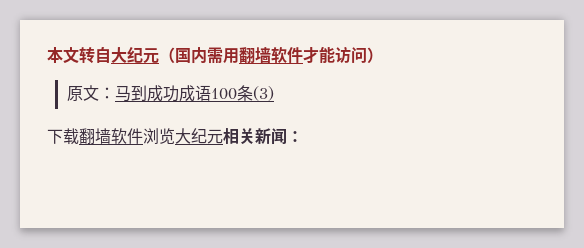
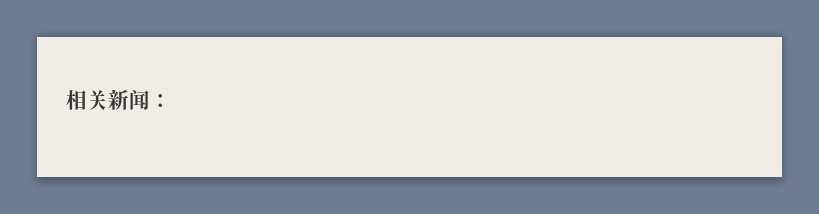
- 本文转自大纪元（国内需用翻墙软件才能访问）
- 原文：马到成功成语100条(3)
- 下载翻墙软件浏览大纪元相关新闻：
+ 相关新闻：

